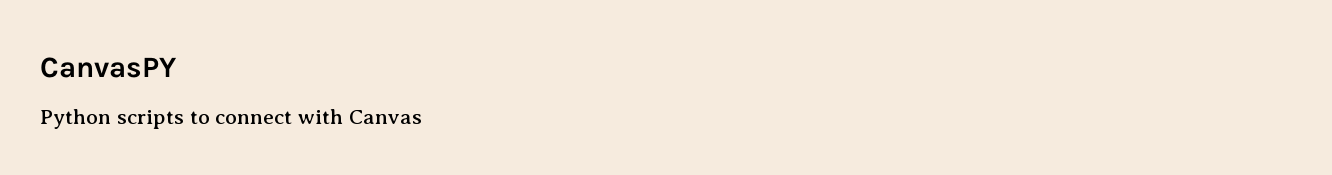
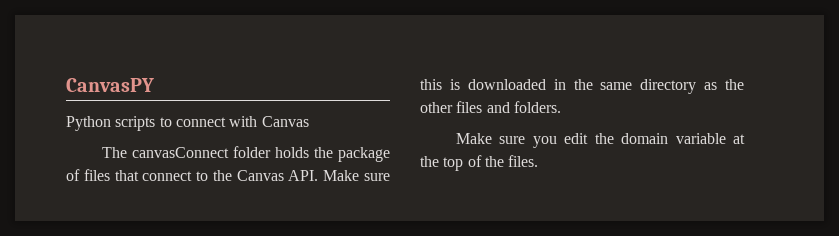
+ The canvasConnect folder holds the package of files that connect to the Canvas API. Make sure this is downloaded in the same directory as the other files and folders.
+ Make sure you edit the domain variable at the top of the files.

